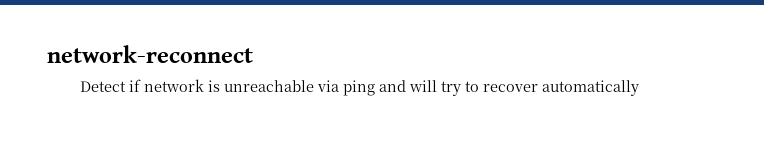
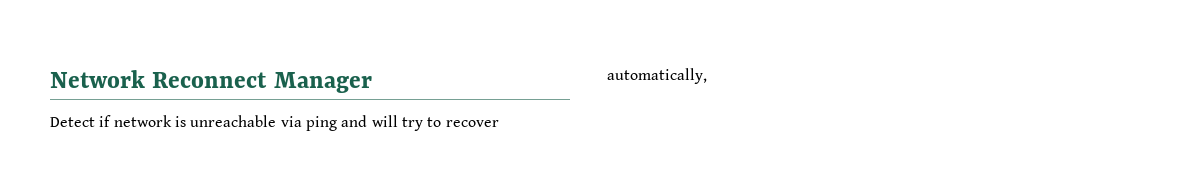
- network-reconnect
+ Network Reconnect Manager
- Detect if network is unreachable via ping and will try to recover automatically
+ Detect if network is unreachable via ping and will try to recover automatically,

